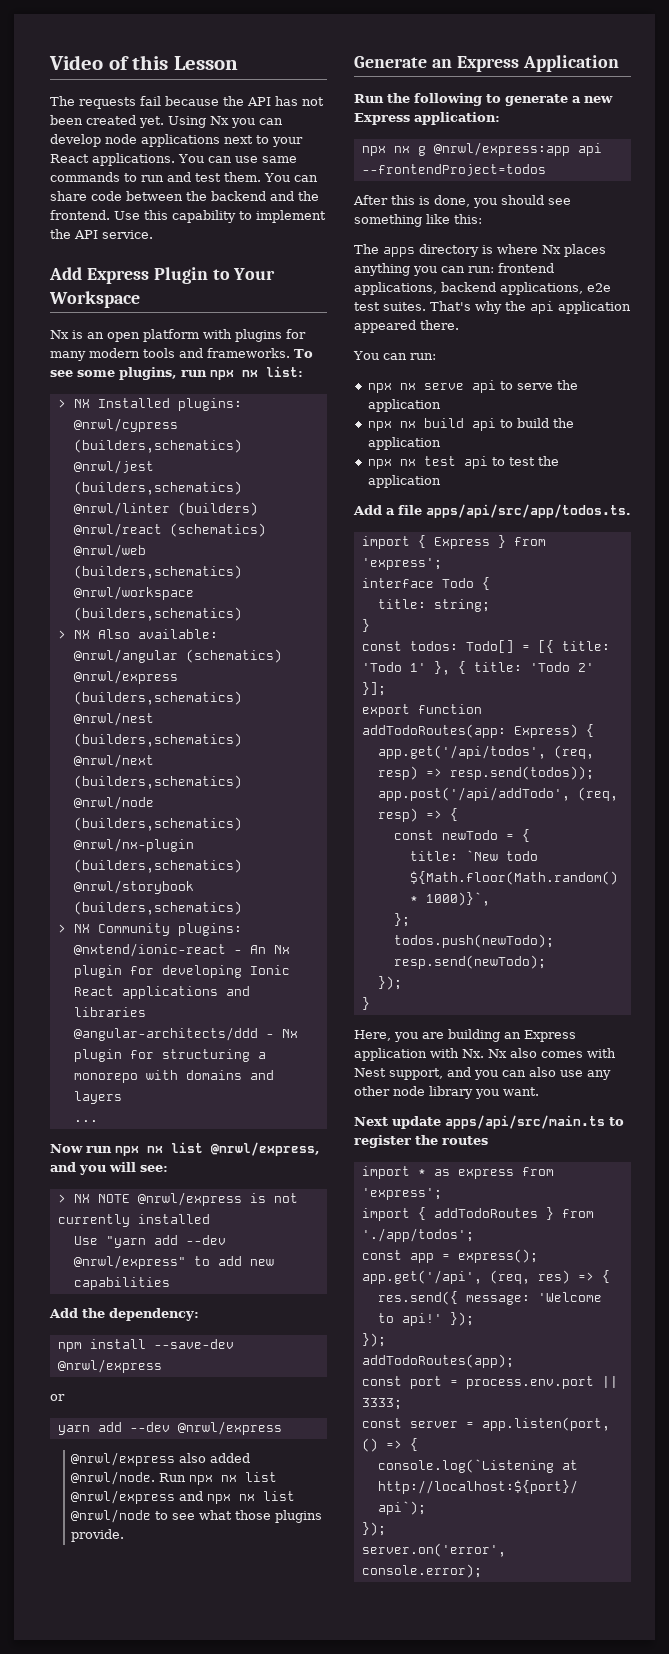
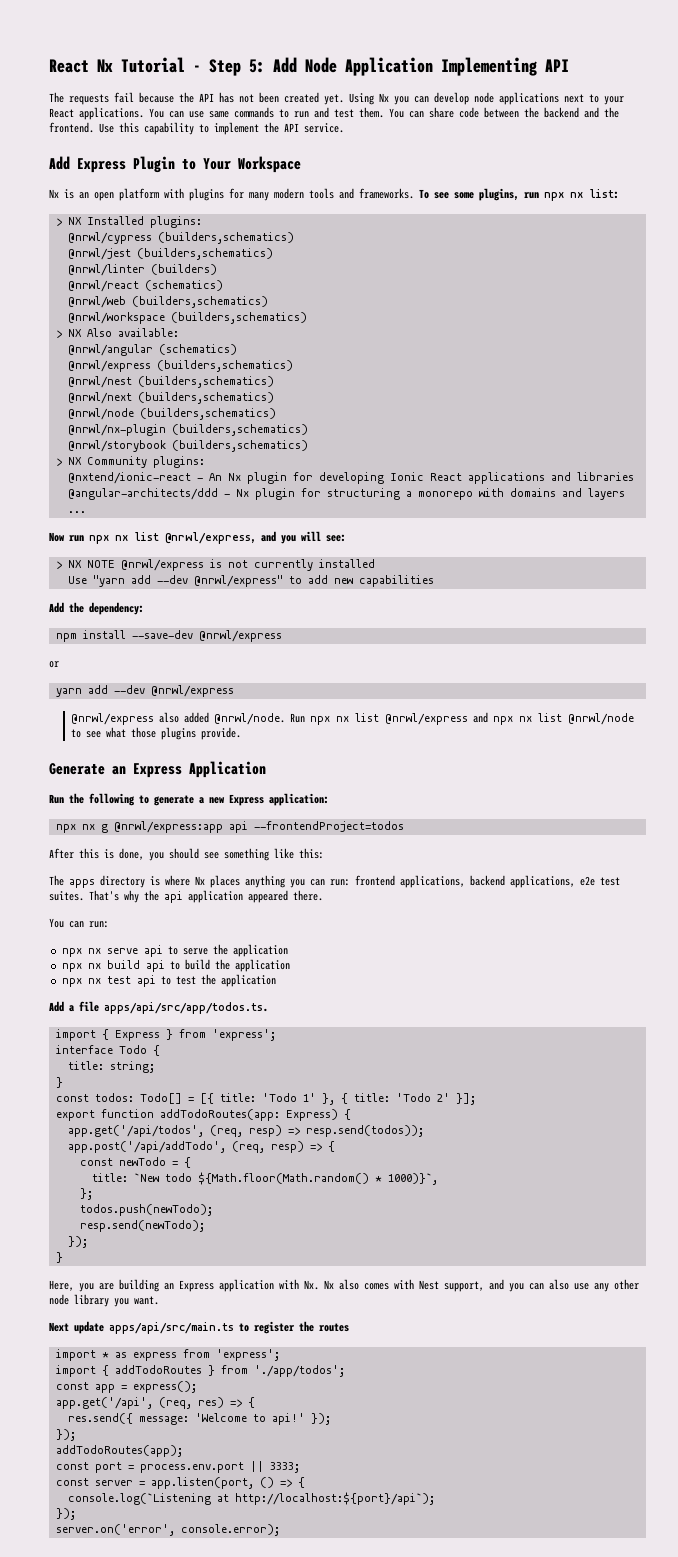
- Video of this Lesson
+ React Nx Tutorial - Step 5: Add Node Application Implementing API

